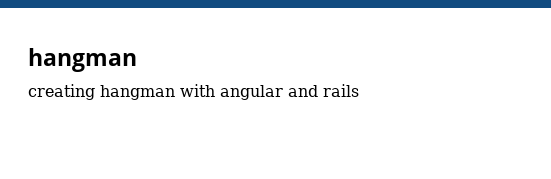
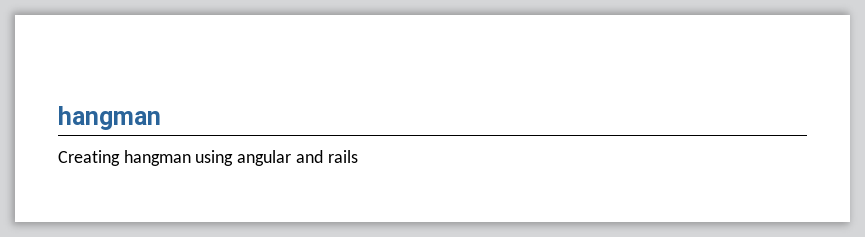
- creating hangman with angular and rails
+ Creating hangman using angular and rails

